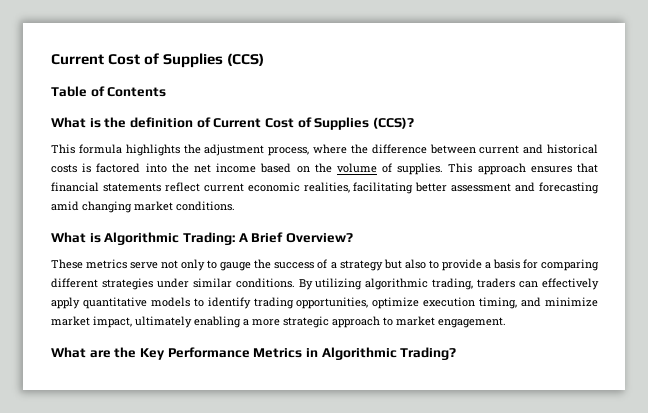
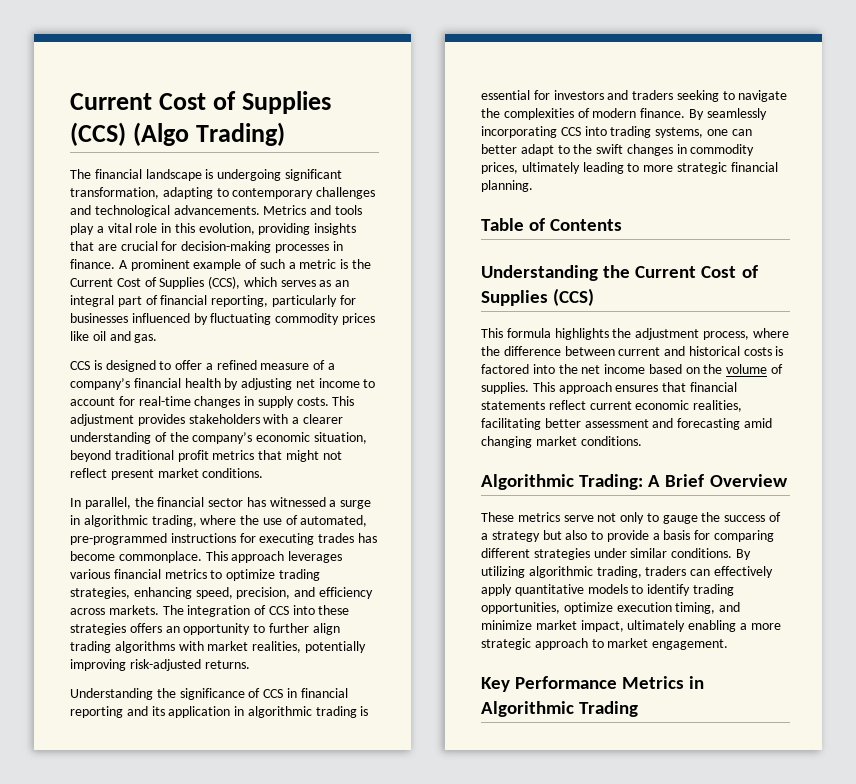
- Current Cost of Supplies (CCS)
+ Current Cost of Supplies (CCS) (Algo Trading)
+ The financial landscape is undergoing significant transformation, adapting to contemporary challenges and technological advancements. Metrics and tools play a vital role in this evolution, providing insights that are crucial for decision-making processes in finance. A prominent example of such a metric is the Current Cost of Supplies (CCS), which serves as an integral part of financial reporting, particularly for businesses influenced by fluctuating commodity prices like oil and gas.
+ CCS is designed to offer a refined measure of a company’s financial health by adjusting net income to account for real-time changes in supply costs. This adjustment provides stakeholders with a clearer understanding of the company’s economic situation, beyond traditional profit metrics that might not reflect present market conditions.
+ In parallel, the financial sector has witnessed a surge in algorithmic trading, where the use of automated, pre-programmed instructions for executing trades has become commonplace. This approach leverages various financial metrics to optimize trading strategies, enhancing speed, precision, and efficiency across markets. The integration of CCS into these strategies offers an opportunity to further align trading algorithms with market realities, potentially improving risk-adjusted returns.
+ Understanding the significance of CCS in financial reporting and its application in algorithmic trading is essential for investors and traders seeking to navigate the complexities of modern finance. By seamlessly incorporating CCS into trading systems, one can better adapt to the swift changes in commodity prices, ultimately leading to more strategic financial planning.
  Table of Contents
- What is the definition of Current Cost of Supplies (CCS)?
+ Understanding the Current Cost of Supplies (CCS)
- What is Algorithmic Trading: A Brief Overview?
+ Algorithmic Trading: A Brief Overview
- What are the Key Performance Metrics in Algorithmic Trading?
+ Key Performance Metrics in Algorithmic Trading

